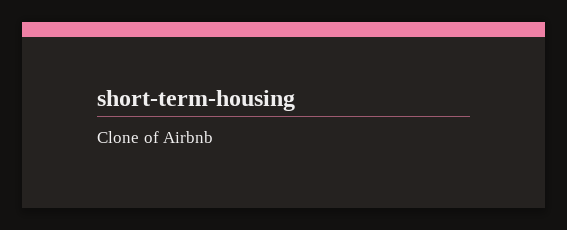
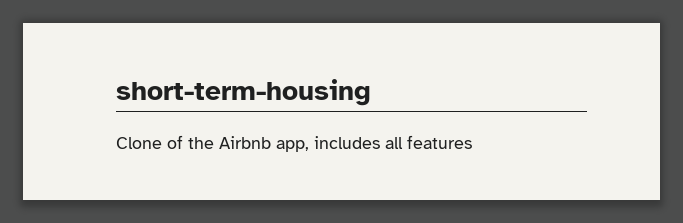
- Clone of Airbnb
+ Clone of the Airbnb app, includes all features

